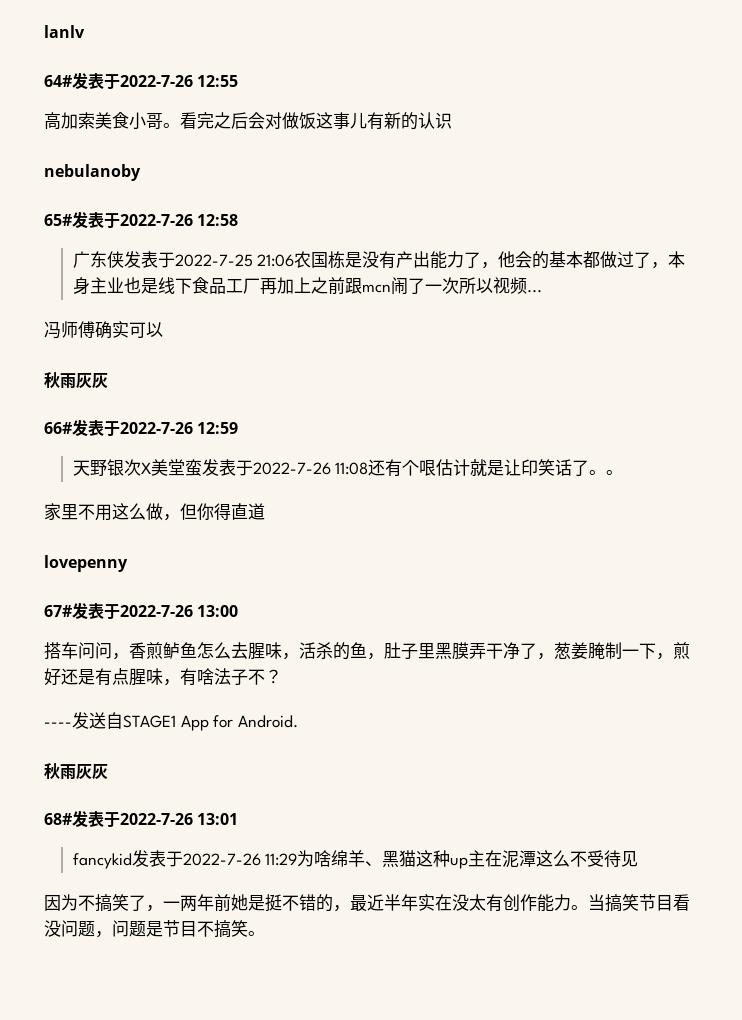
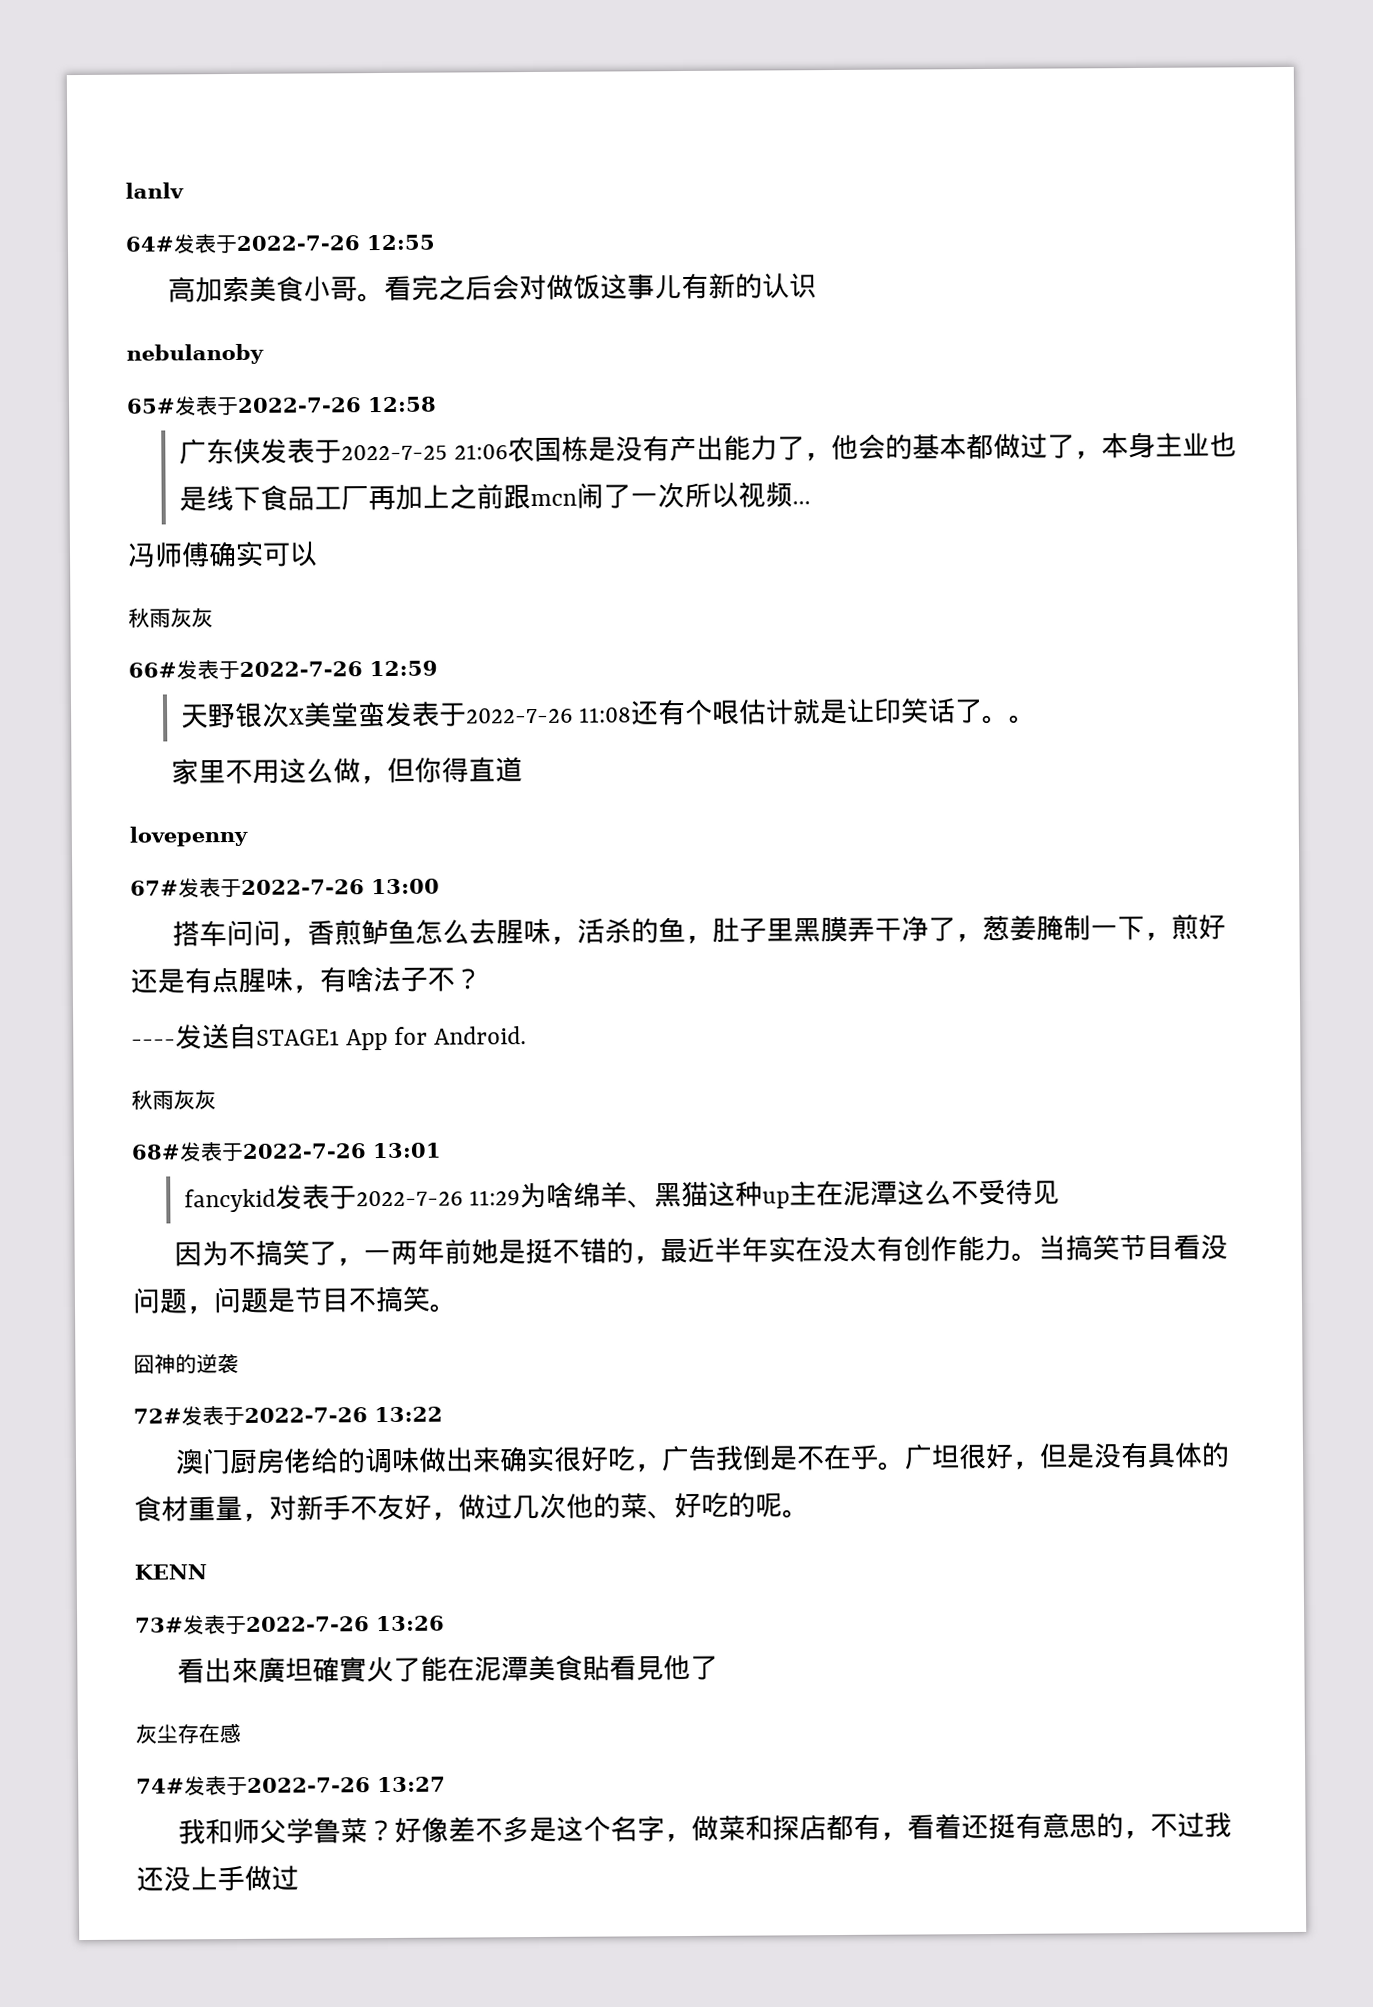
+ 囧神的逆袭
+ 72#发表于2022-7-26 13:22
+ 澳门厨房佬给的调味做出来确实很好吃，广告我倒是不在乎。广坦很好，但是没有具体的食材重量，对新手不友好，做过几次他的菜、好吃的呢。
+ KENN
+ 73#发表于2022-7-26 13:26
+ 看出來廣坦確實火了能在泥潭美食貼看見他了
+ 灰尘存在感
+ 74#发表于2022-7-26 13:27
+ 我和师父学鲁菜？好像差不多是这个名字，做菜和探店都有，看着还挺有意思的，不过我还没上手做过

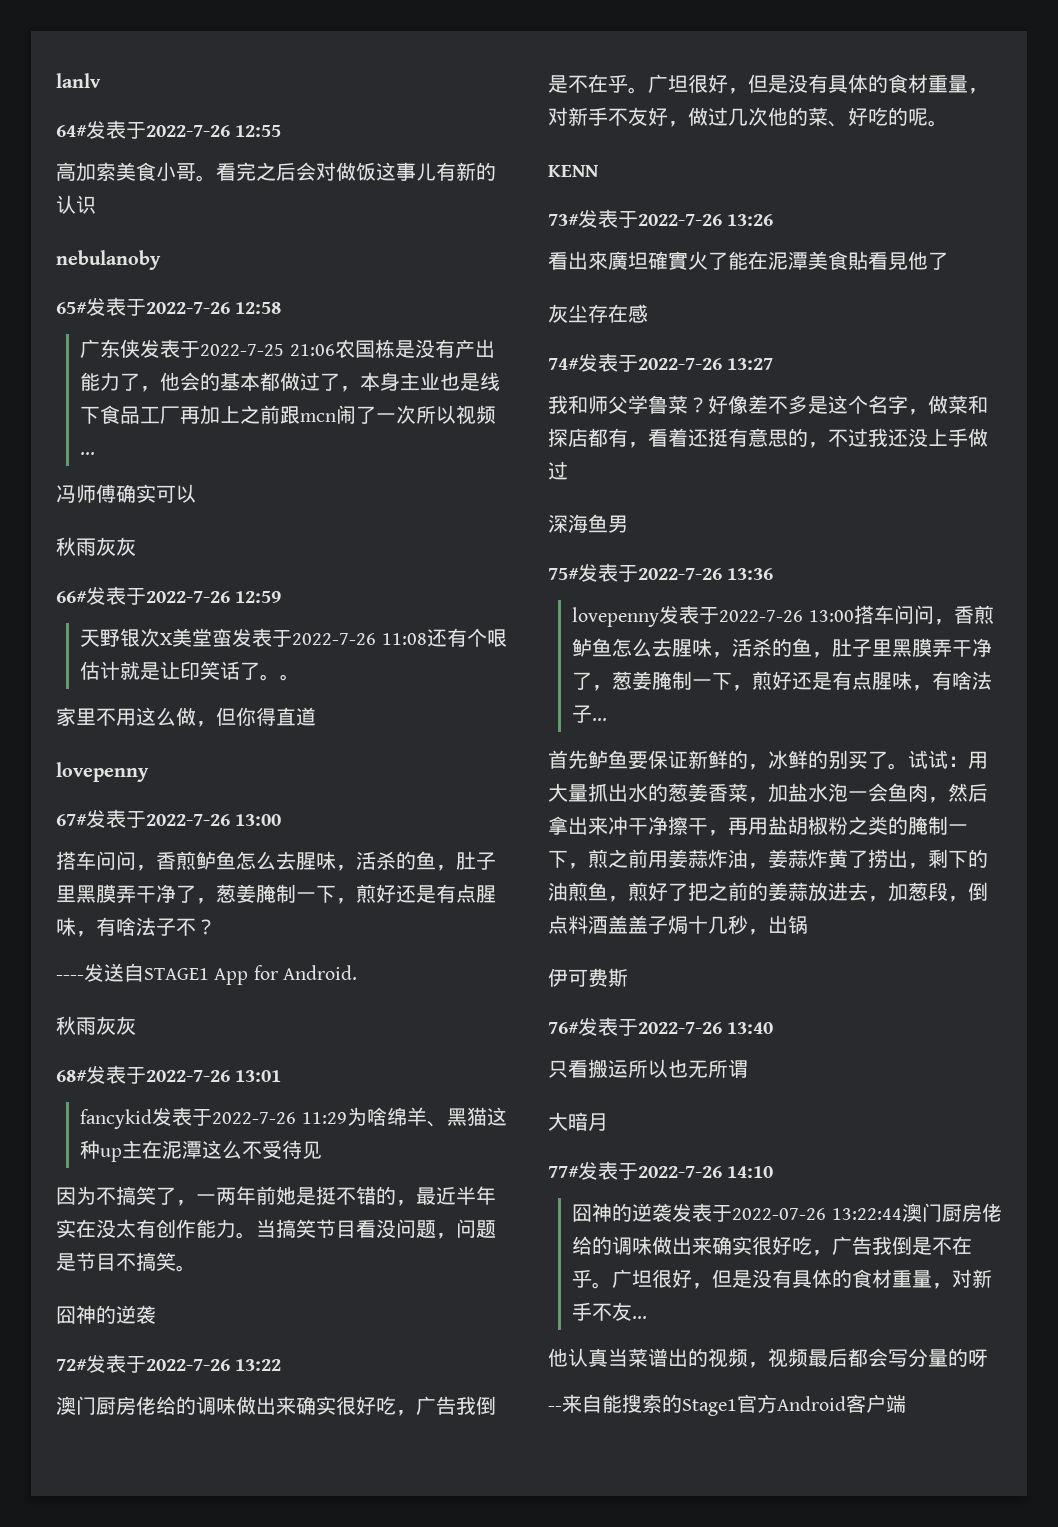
+ 深海鱼男
+ 75#发表于2022-7-26 13:36
+ lovepenny发表于2022-7-26 13:00搭车问问，香煎鲈鱼怎么去腥味，活杀的鱼，肚子里黑膜弄干净了，葱姜腌制一下，煎好还是有点腥味，有啥法子...
+ 首先鲈鱼要保证新鲜的，冰鲜的别买了。试试：用大量抓出水的葱姜香菜，加盐水泡一会鱼肉，然后拿出来冲干净擦干，再用盐胡椒粉之类的腌制一下，煎之前用姜蒜炸油，姜蒜炸黄了捞出，剩下的油煎鱼，煎好了把之前的姜蒜放进去，加葱段，倒点料酒盖盖子焗十几秒，出锅
+ 伊可费斯
+ 76#发表于2022-7-26 13:40
+ 只看搬运所以也无所谓
+ 大暗月
+ 77#发表于2022-7-26 14:10
+ 囧神的逆袭发表于2022-07-26 13:22:44澳门厨房佬给的调味做出来确实很好吃，广告我倒是不在乎。广坦很好，但是没有具体的食材重量，对新手不友...
+ 他认真当菜谱出的视频，视频最后都会写分量的呀
+ --来自能搜索的Stage1官方Android客户端

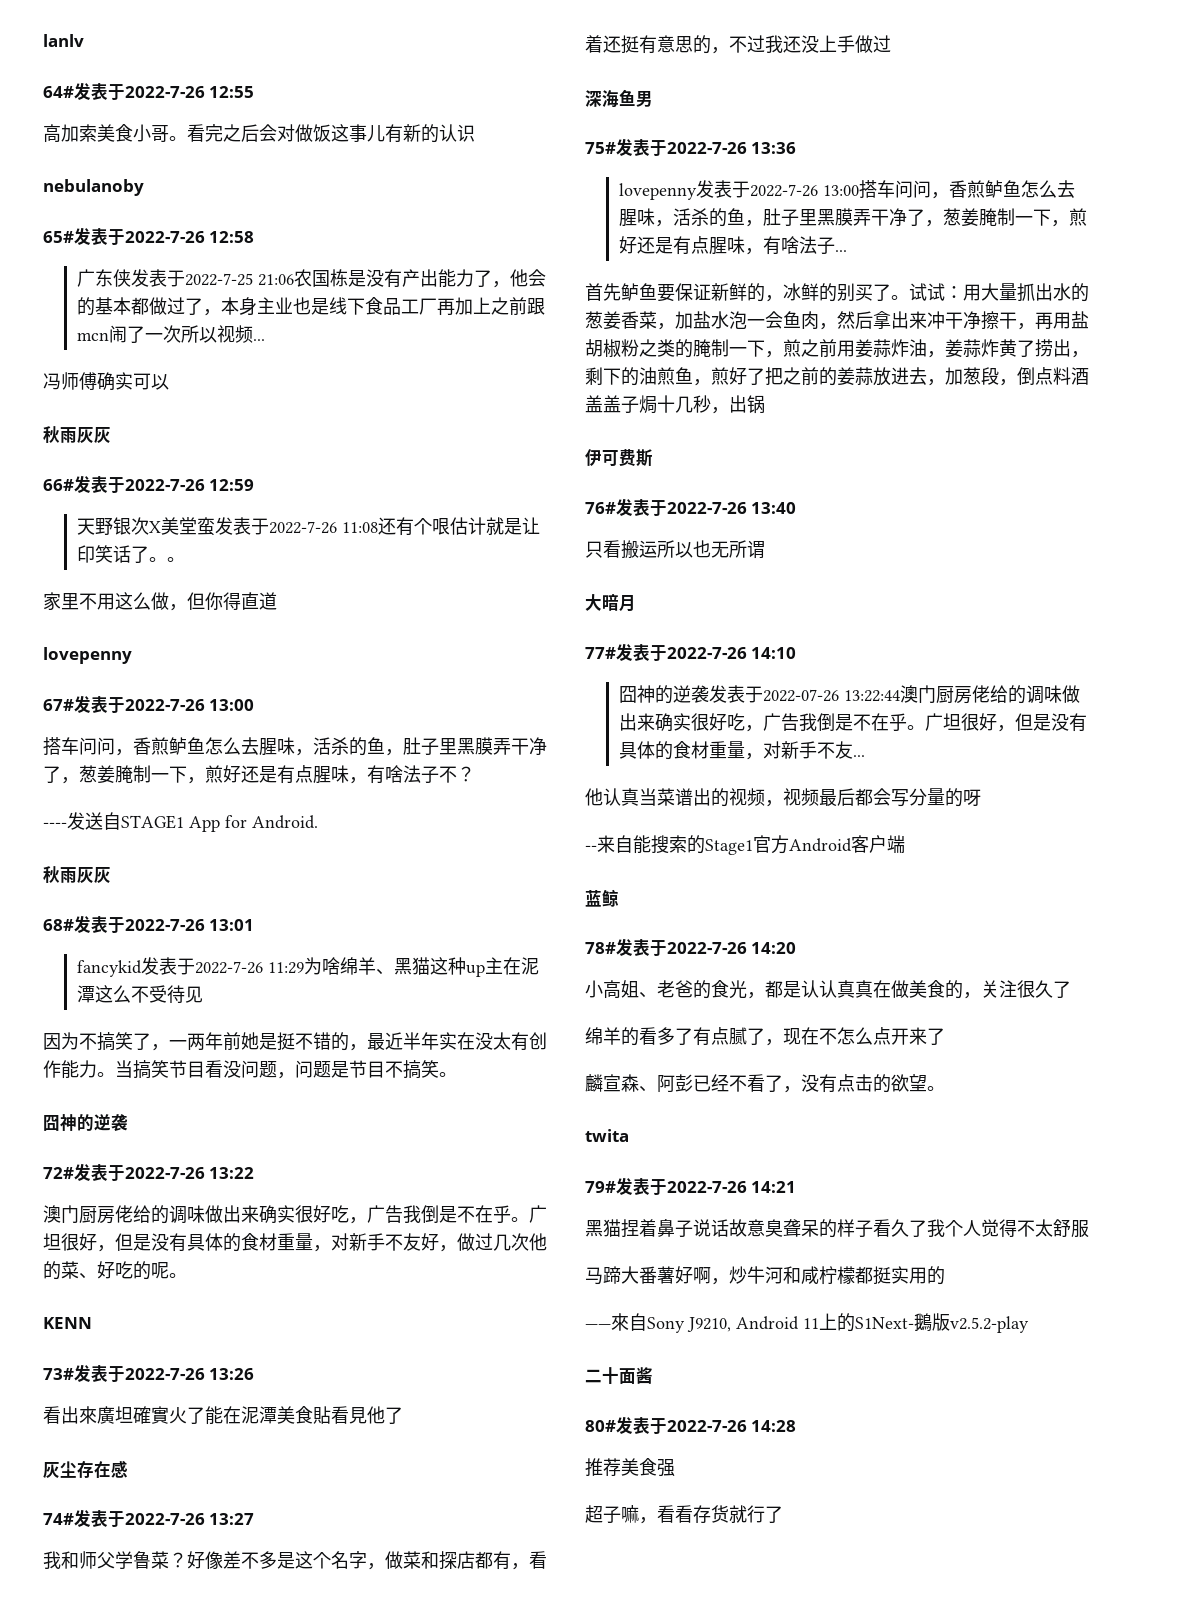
+ 蓝鲸
+ 78#发表于2022-7-26 14:20
+ 小高姐、老爸的食光，都是认认真真在做美食的，关注很久了
+ 绵羊的看多了有点腻了，现在不怎么点开来了
+ 麟宣森、阿彭已经不看了，没有点击的欲望。
+ twita
+ 79#发表于2022-7-26 14:21
+ 黑猫捏着鼻子说话故意臭聋呆的样子看久了我个人觉得不太舒服
+ 马蹄大番薯好啊，炒牛河和咸柠檬都挺实用的
+ ——來自Sony J9210, Android 11上的S1Next-鵝版v2.5.2-play
+ 二十面酱
+ 80#发表于2022-7-26 14:28
+ 推荐美食强
+ 超子嘛，看看存货就行了

